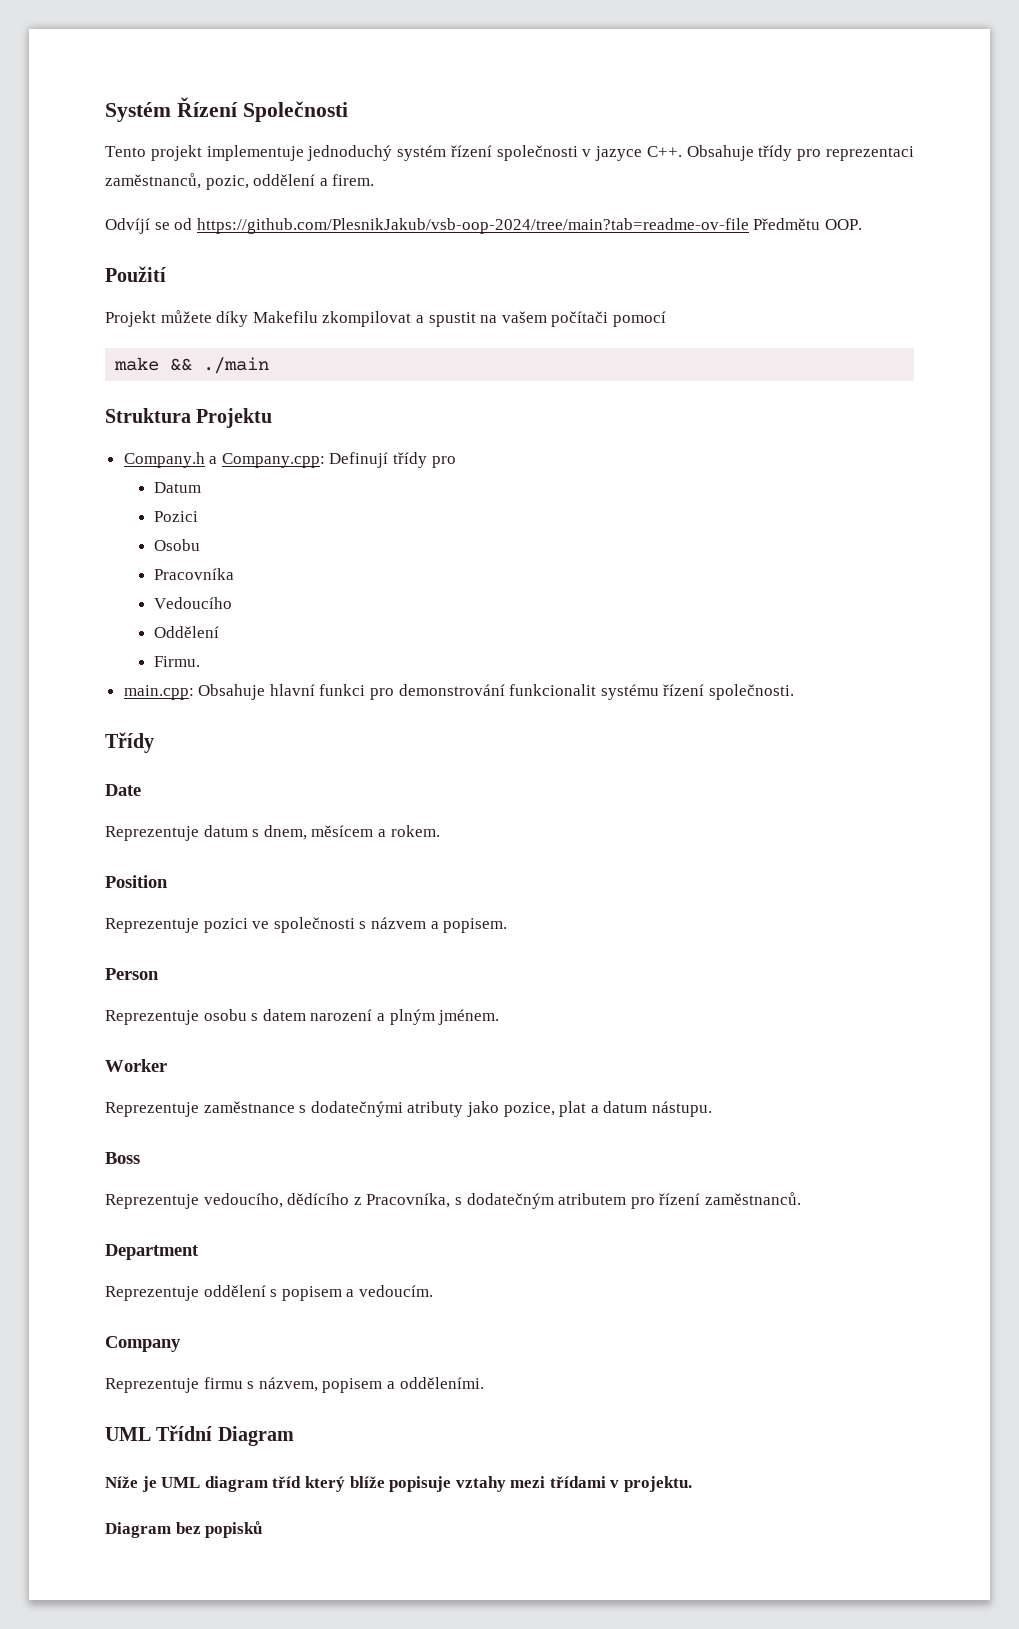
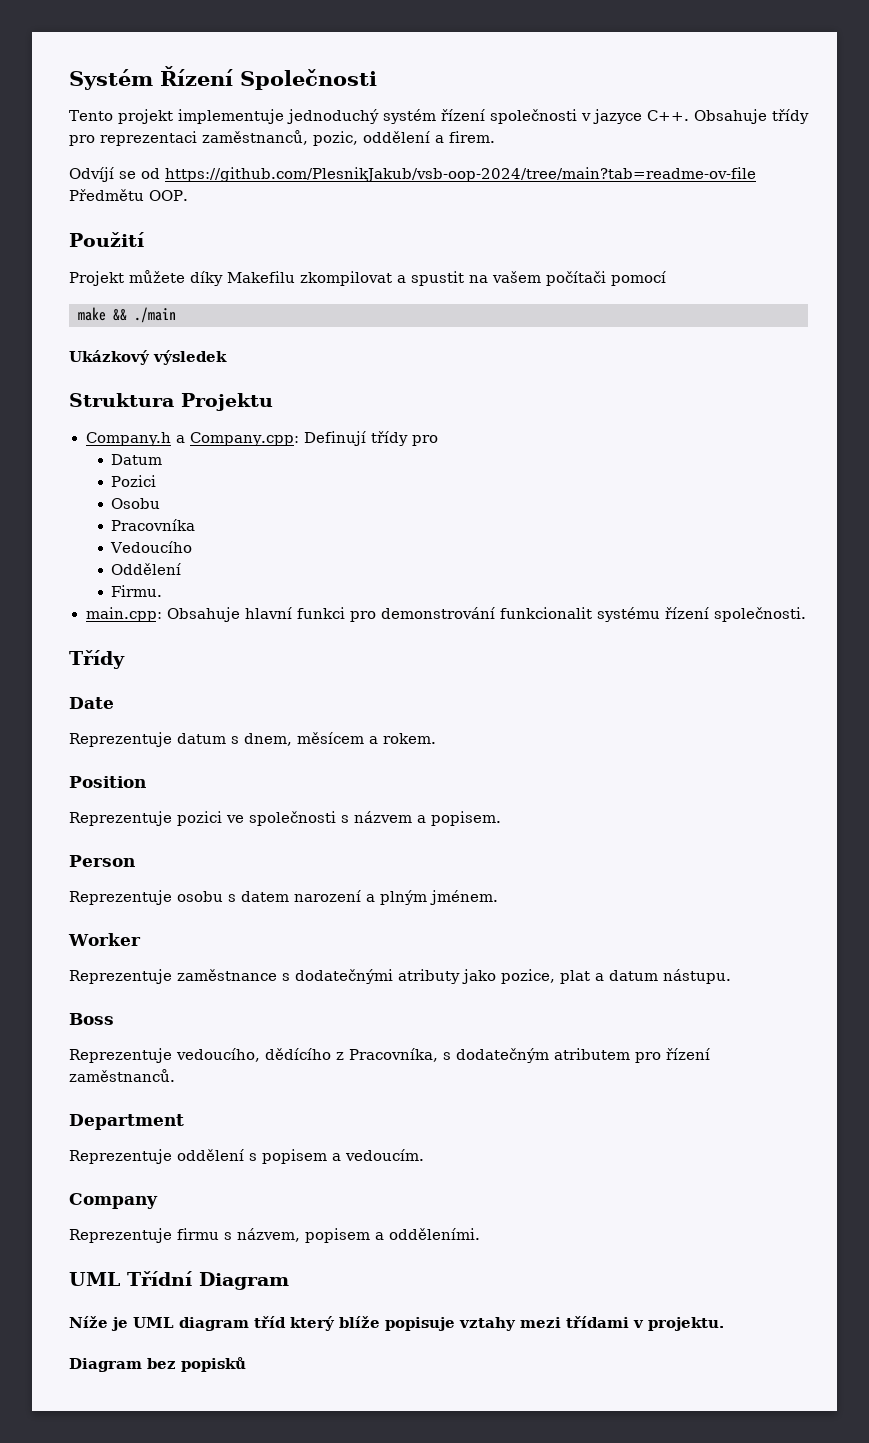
+ Ukázkový výsledek

